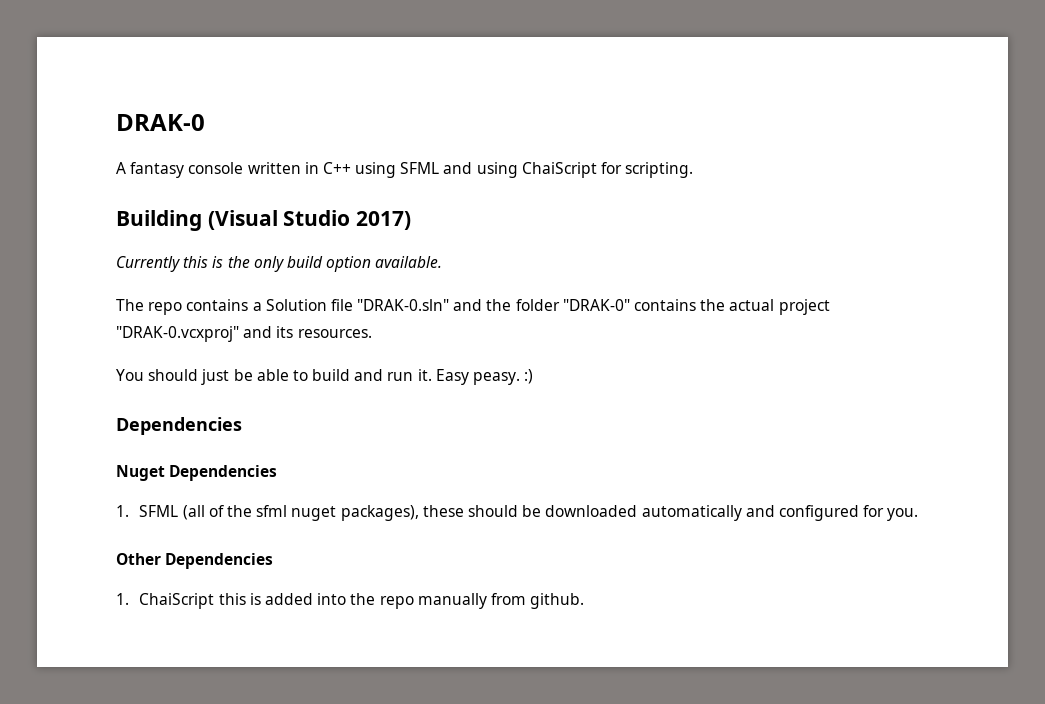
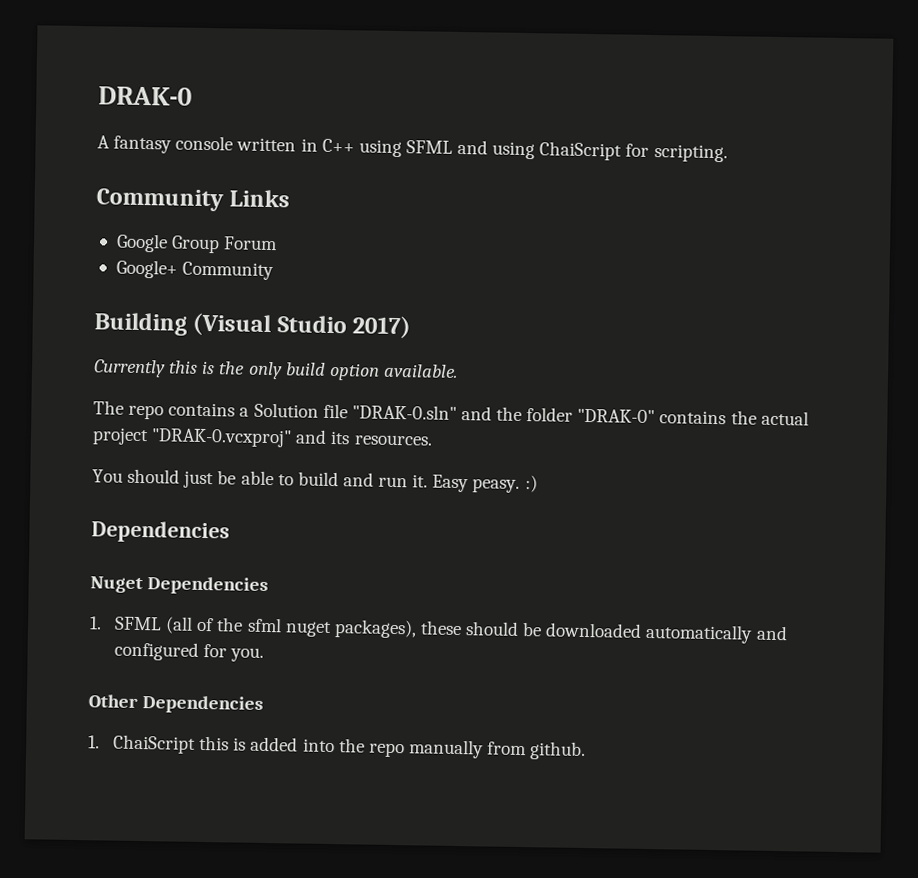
+ Community Links
+ Google Group Forum
+ Google+ Community

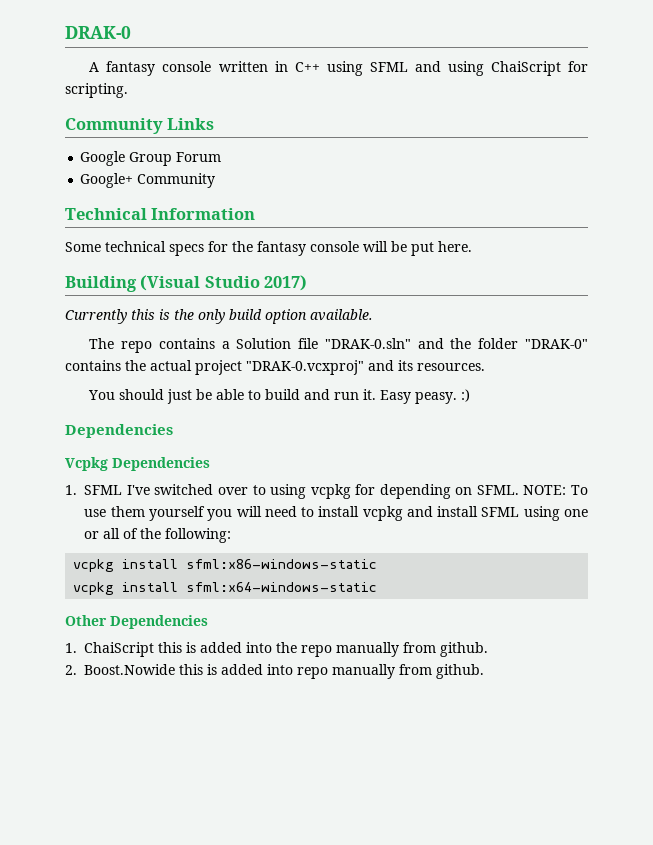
+ Technical Information
+ Some technical specs for the fantasy console will be put here.
- Nuget Dependencies
+ Vcpkg Dependencies
- 1. SFML (all of the sfml nuget packages), these should be downloaded automatically and configured for you.
+ 1. SFML I've switched over to using vcpkg for depending on SFML. NOTE: To use them yourself you will need to install vcpkg and install SFML using one or all of the following:
+ vcpkg install sfml:x86-windows-static
+ vcpkg install sfml:x64-windows-static
+ 2. Boost.Nowide this is added into repo manually from github.

